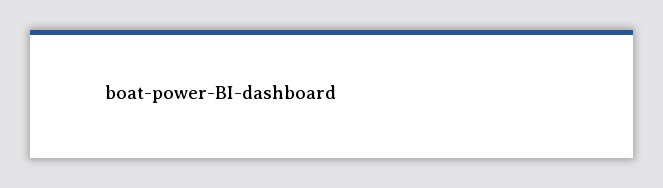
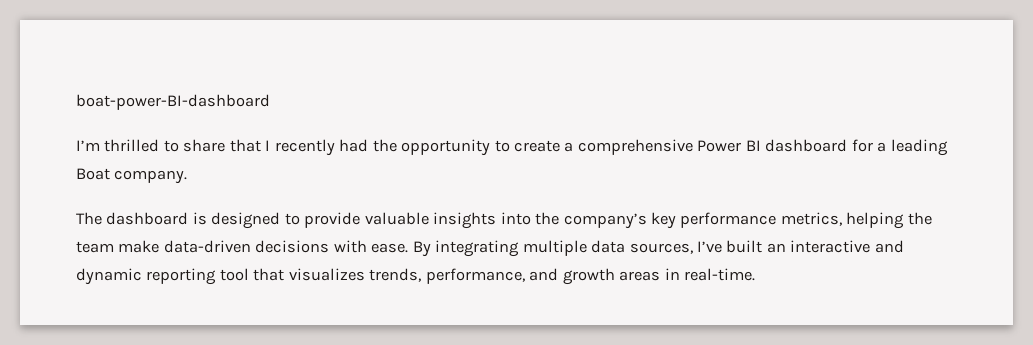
+ I’m thrilled to share that I recently had the opportunity to create a comprehensive Power BI dashboard for a leading Boat company.
+ The dashboard is designed to provide valuable insights into the company’s key performance metrics, helping the team make data-driven decisions with ease. By integrating multiple data sources, I’ve built an interactive and dynamic reporting tool that visualizes trends, performance, and growth areas in real-time.

